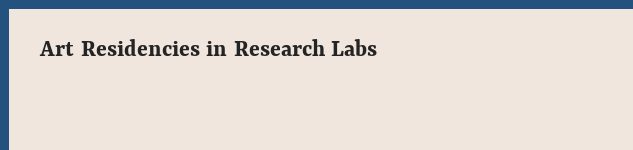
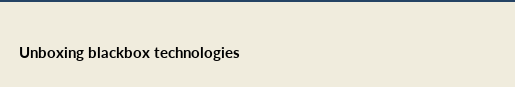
- Art Residencies in Research Labs
+ Unboxing blackbox technologies

